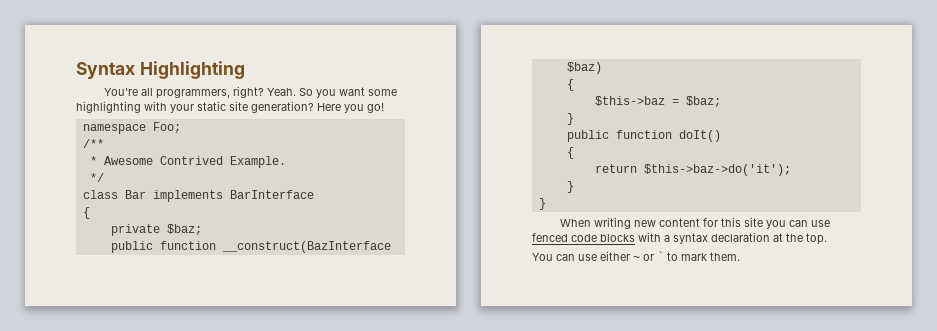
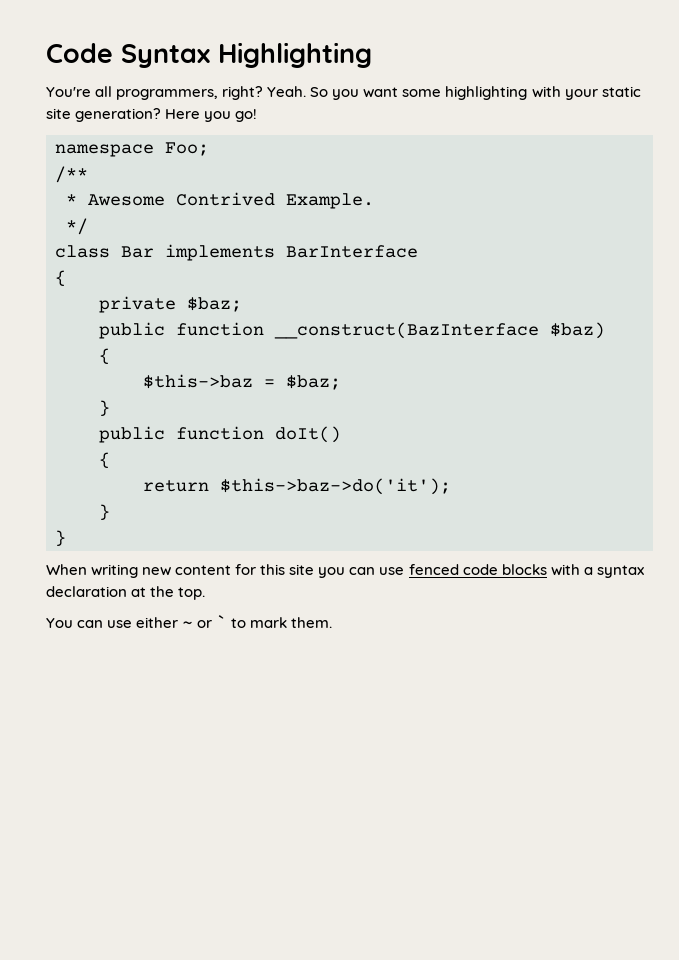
- Syntax Highlighting
+ Code Syntax Highlighting

